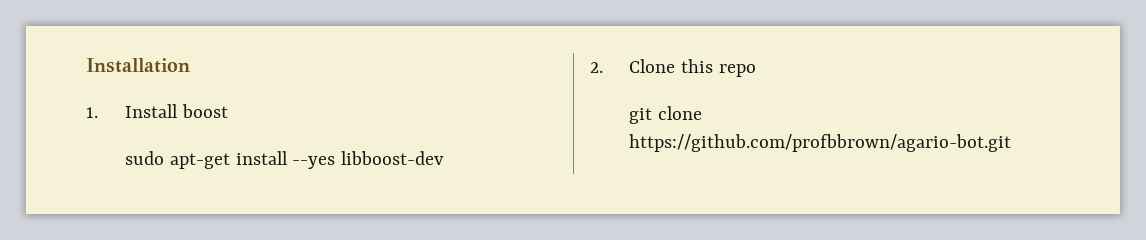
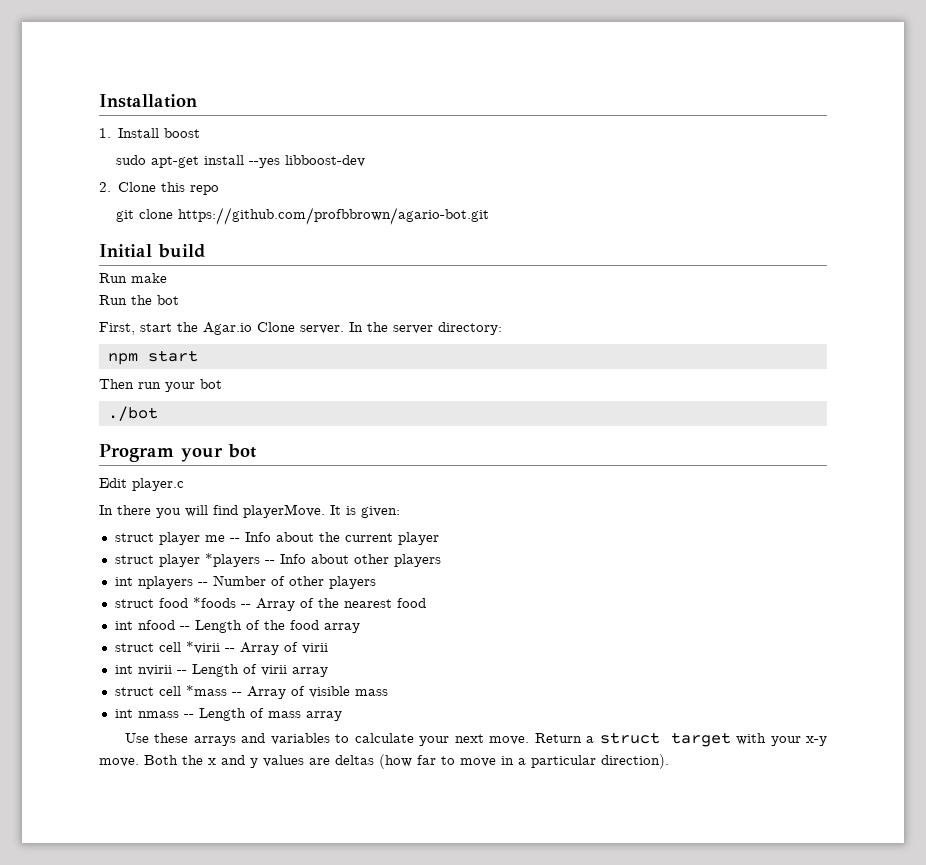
+ Initial build
+ Run make
+ Run the bot
+ First, start the Agar.io Clone server. In the server directory:
+ npm start
+ Then run your bot
+ ./bot
+ Program your bot
+ Edit player.c
+ In there you will find playerMove. It is given:
+ struct player me -- Info about the current player
+ struct player *players -- Info about other players
+ int nplayers -- Number of other players
+ struct food *foods -- Array of the nearest food
+ int nfood -- Length of the food array
+ struct cell *virii -- Array of virii
+ int nvirii -- Length of virii array
+ struct cell *mass -- Array of visible mass
+ int nmass -- Length of mass array
+ Use these arrays and variables to calculate your next move. Return a struct target with your x-y move. Both the x and y values are deltas (how far to move in a particular direction).

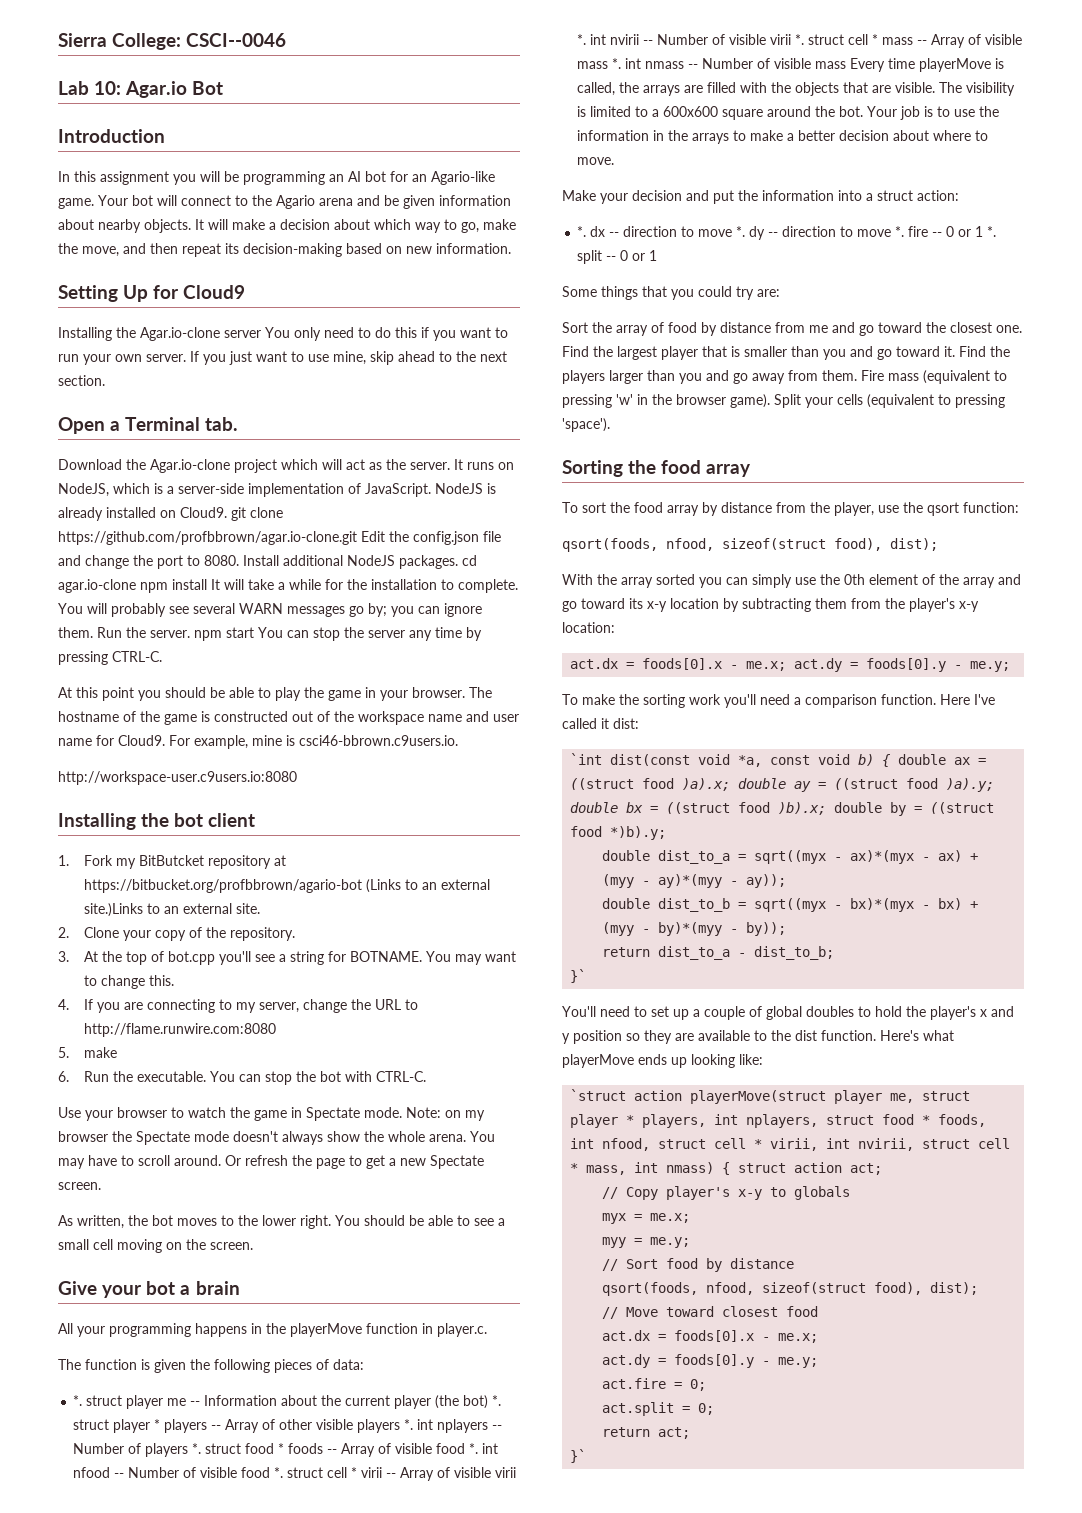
- Installation
- 1. Install boost
- sudo apt-get install --yes libboost-dev
- 2. Clone this repo
- git clone https://github.com/profbbrown/agario-bot.git
- Initial build
- Run make
+ Sierra College: CSCI--0046
+ Lab 10: Agar.io Bot
+ Introduction
+ In this assignment you will be programming an AI bot for an Agario-like game. Your bot will connect to the Agario arena and be given information about nearby objects. It will make a decision about which way to go, make the move, and then repeat its decision-making based on new information.
+ Setting Up for Cloud9
+ Installing the Agar.io-clone server You only need to do this if you want to run your own server. If you just want to use mine, skip ahead to the next section.
+ Open a Terminal tab.
+ Download the Agar.io-clone project which will act as the server. It runs on NodeJS, which is a server-side implementation of JavaScript. NodeJS is already installed on Cloud9. git clone https://github.com/profbbrown/agar.io-clone.git Edit the config.json file and change the port to 8080. Install additional NodeJS packages. cd agar.io-clone npm install It will take a while for the installation to complete. You will probably see several WARN messages go by; you can ignore them. Run the server. npm start You can stop the server any time by pressing CTRL-C.
+ At this point you should be able to play the game in your browser. The hostname of the game is constructed out of the workspace name and user name for Cloud9. For example, mine is csci46-bbrown.c9users.io.
+ http://workspace-user.c9users.io:8080
+ Installing the bot client
+ 1. Fork my BitButcket repository at https://bitbucket.org/profbbrown/agario-bot (Links to an external site.)Links to an external site.
+ 2. Clone your copy of the repository.
+ 3. At the top of bot.cpp you'll see a string for BOTNAME. You may want to change this.
+ 4. If you are connecting to my server, change the URL to http://flame.runwire.com:8080
+ 5. make
- Run the bot
- First, start the Agar.io Clone server. In the server directory:
- npm start
- Then run your bot
- ./bot
- Program your bot
- Edit player.c
- In there you will find playerMove. It is given:
- struct player me -- Info about the current player
- struct player *players -- Info about other players
- int nplayers -- Number of other players
- struct food *foods -- Array of the nearest food
- int nfood -- Length of the food array
- struct cell *virii -- Array of virii
- int nvirii -- Length of virii array
- struct cell *mass -- Array of visible mass
- int nmass -- Length of mass array
- Use these arrays and variables to calculate your next move. Return a struct target with your x-y move. Both the x and y values are deltas (how far to move in a particular direction).
+ 6. Run the executable. You can stop the bot with CTRL-C.
+ Use your browser to watch the game in Spectate mode. Note: on my browser the Spectate mode doesn't always show the whole arena. You may have to scroll around. Or refresh the page to get a new Spectate screen.
+ As written, the bot moves to the lower right. You should be able to see a small cell moving on the screen.
+ Give your bot a brain
+ All your programming happens in the playerMove function in player.c.
+ The function is given the following pieces of data:
+ *. struct player me -- Information about the current player (the bot) *. struct player * players -- Array of other visible players *. int nplayers -- Number of players *. struct food * foods -- Array of visible food *. int nfood -- Number of visible food *. struct cell * virii -- Array of visible virii *. int nvirii -- Number of visible virii *. struct cell * mass -- Array of visible mass *. int nmass -- Number of visible mass Every time playerMove is called, the arrays are filled with the objects that are visible. The visibility is limited to a 600x600 square around the bot. Your job is to use the information in the arrays to make a better decision about where to move.
+ Make your decision and put the information into a struct action:
+ *. dx -- direction to move *. dy -- direction to move *. fire -- 0 or 1 *. split -- 0 or 1
+ Some things that you could try are:
+ Sort the array of food by distance from me and go toward the closest one. Find the largest player that is smaller than you and go toward it. Find the players larger than you and go away from them. Fire mass (equivalent to pressing 'w' in the browser game). Split your cells (equivalent to pressing 'space').
+ Sorting the food array
+ To sort the food array by distance from the player, use the qsort function:
+ qsort(foods, nfood, sizeof(struct food), dist);
+ With the array sorted you can simply use the 0th element of the array and go toward its x-y location by subtracting them from the player's x-y location:
+ act.dx = foods[0].x - me.x; act.dy = foods[0].y - me.y;
+ To make the sorting work you'll need a comparison function. Here I've called it dist:
+ `int dist(const void *a, const void b) { double ax = ((struct food )a).x; double ay = ((struct food )a).y; double bx = ((struct food )b).x; double by = ((struct food *)b).y;
+ double dist_to_a = sqrt((myx - ax)*(myx - ax) + (myy - ay)*(myy - ay));
+ double dist_to_b = sqrt((myx - bx)*(myx - bx) + (myy - by)*(myy - by));
+ return dist_to_a - dist_to_b;
+ }`
+ You'll need to set up a couple of global doubles to hold the player's x and y position so they are available to the dist function. Here's what playerMove ends up looking like:
+ `struct action playerMove(struct player me, struct player * players, int nplayers, struct food * foods, int nfood, struct cell * virii, int nvirii, struct cell * mass, int nmass) { struct action act;
+ // Copy player's x-y to globals
+ myx = me.x;
+ myy = me.y;
+ // Sort food by distance
+ qsort(foods, nfood, sizeof(struct food), dist);
+ // Move toward closest food
+ act.dx = foods[0].x - me.x;
+ act.dy = foods[0].y - me.y;
+ act.fire = 0;
+ act.split = 0;
+ return act;
+ }`

